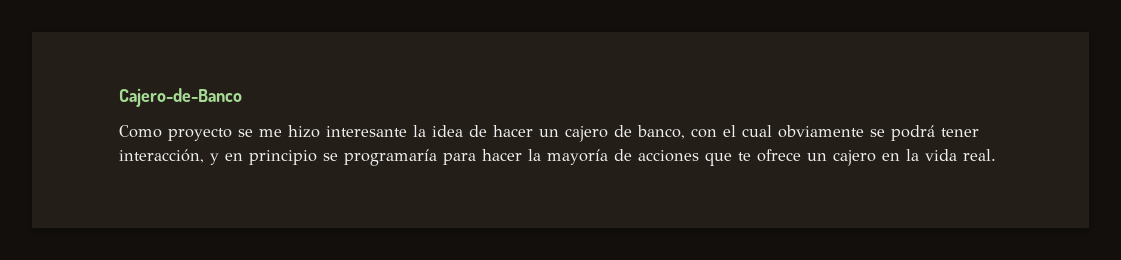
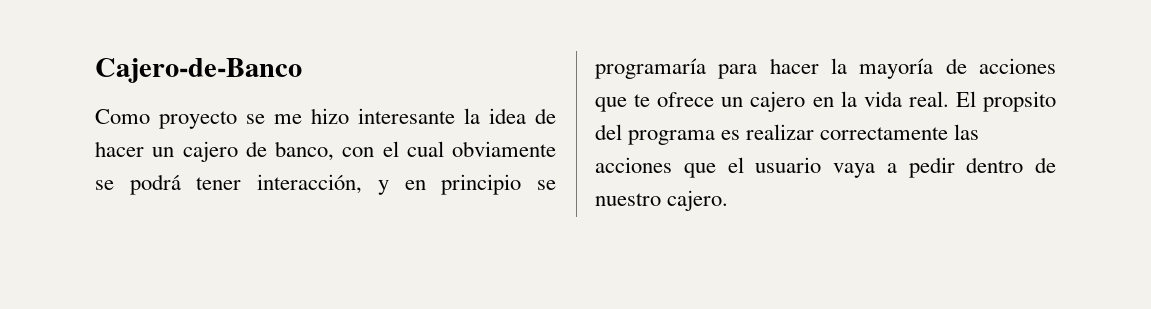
+ El propsito del programa es realizar correctamente las acciones que el usuario vaya a pedir dentro de nuestro cajero.

